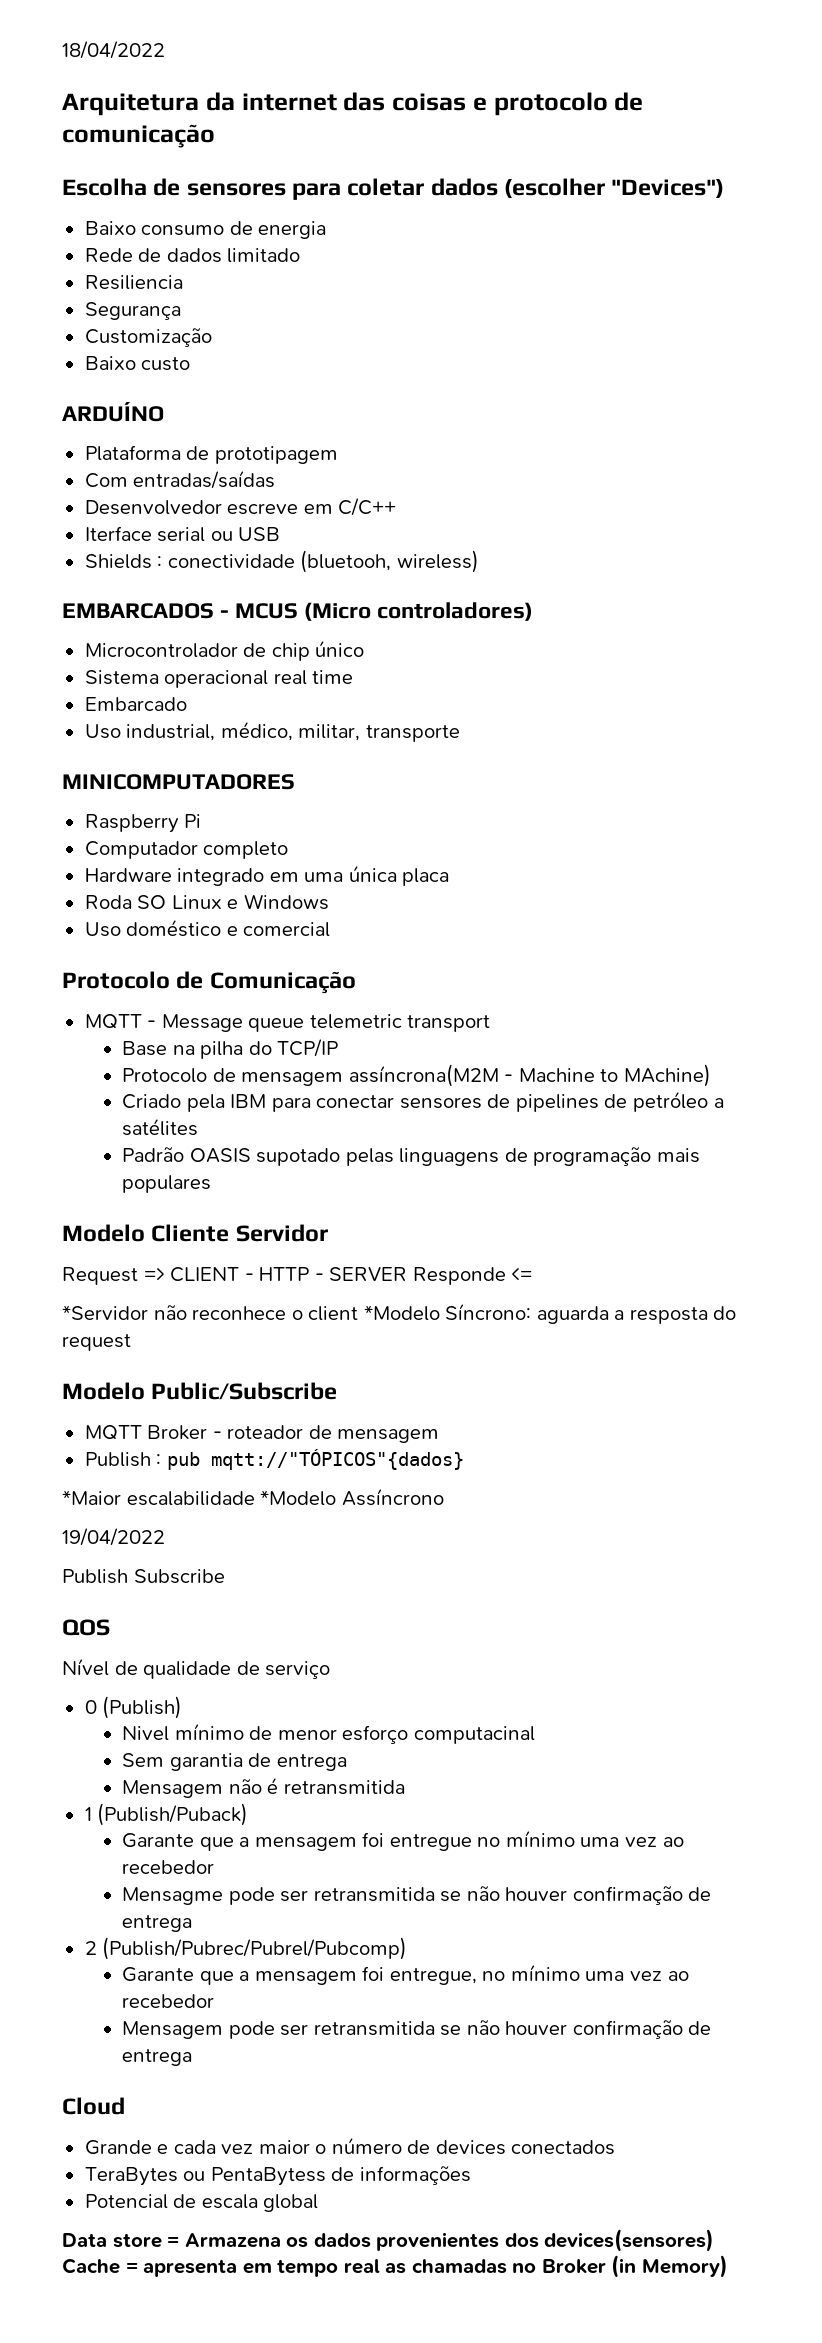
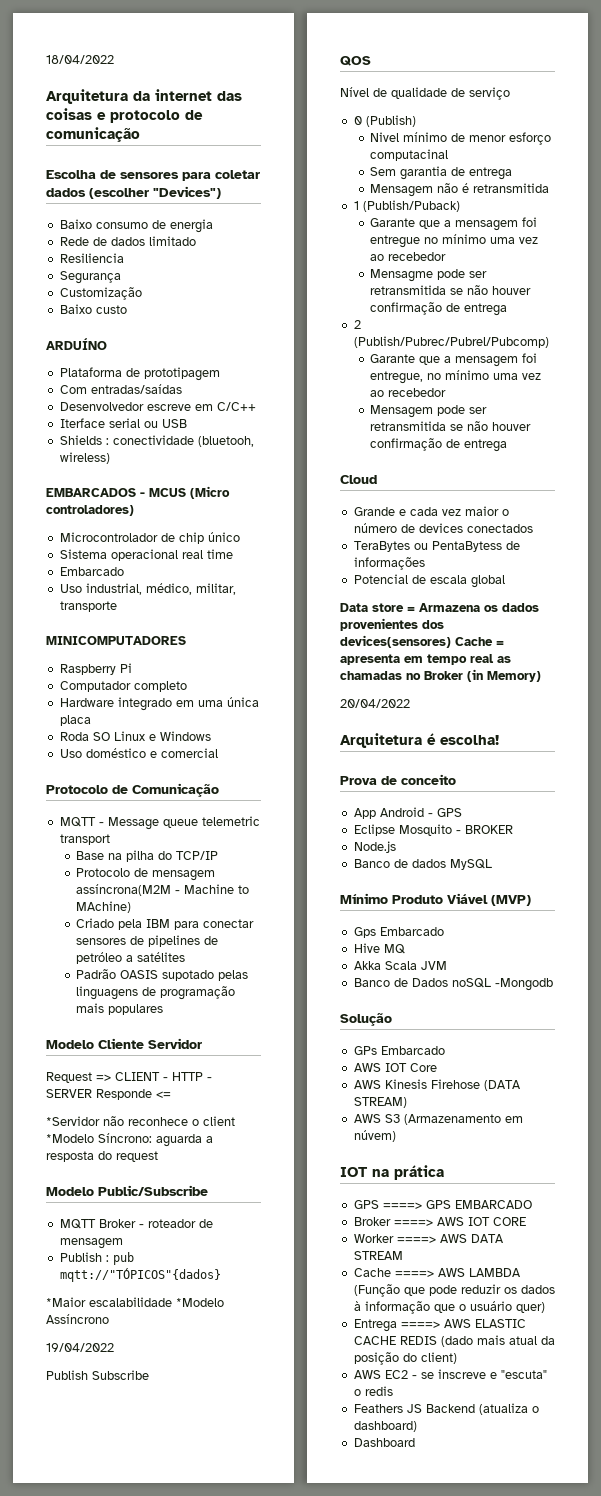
+ 20/04/2022
+ Arquitetura é escolha!
+ Prova de conceito
+ App Android - GPS
+ Eclipse Mosquito - BROKER
+ Node.js
+ Banco de dados MySQL
+ Mínimo Produto Viável (MVP)
+ Gps Embarcado
+ Hive MQ
+ Akka Scala JVM
+ Banco de Dados noSQL -Mongodb
+ Solução
+ GPs Embarcado
+ AWS IOT Core
+ AWS Kinesis Firehose (DATA STREAM)
+ AWS S3 (Armazenamento em núvem)
+ IOT na prática
+ GPS ====> GPS EMBARCADO
+ Broker ====> AWS IOT CORE
+ Worker ====> AWS DATA STREAM
+ Cache ====> AWS LAMBDA (Função que pode reduzir os dados à informação que o usuário quer)
+ Entrega ====> AWS ELASTIC CACHE REDIS (dado mais atual da posição do client)
+ AWS EC2 - se inscreve e "escuta" o redis
+ Feathers JS Backend (atualiza o dashboard)
+ Dashboard

